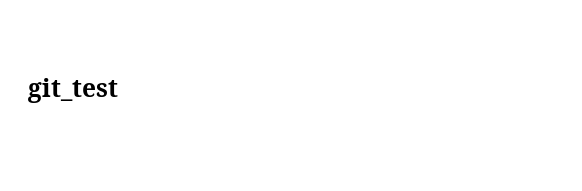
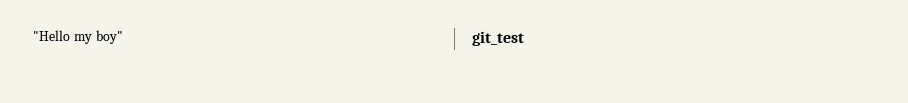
+ "Hello my boy"

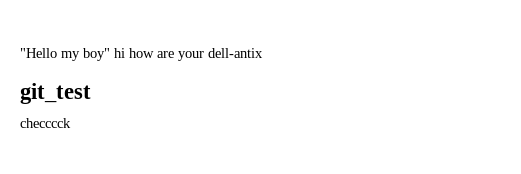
- "Hello my boy"
+ "Hello my boy" hi how are your dell-antix
+ checccck

